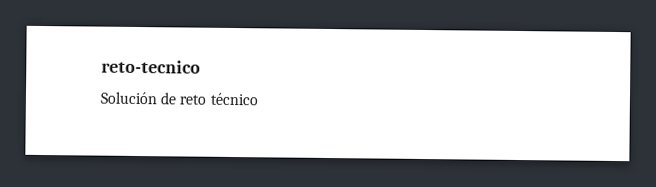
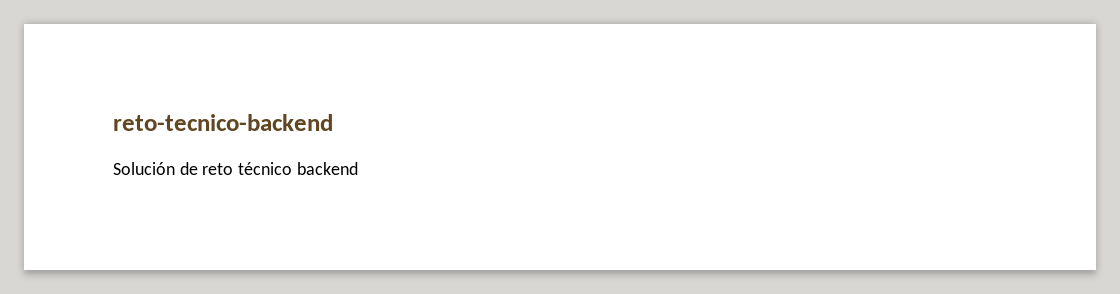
- reto-tecnico
+ reto-tecnico-backend
- Solución de reto técnico
+ Solución de reto técnico backend

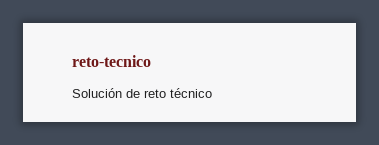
- reto-tecnico-backend
+ reto-tecnico
- Solución de reto técnico backend
+ Solución de reto técnico

